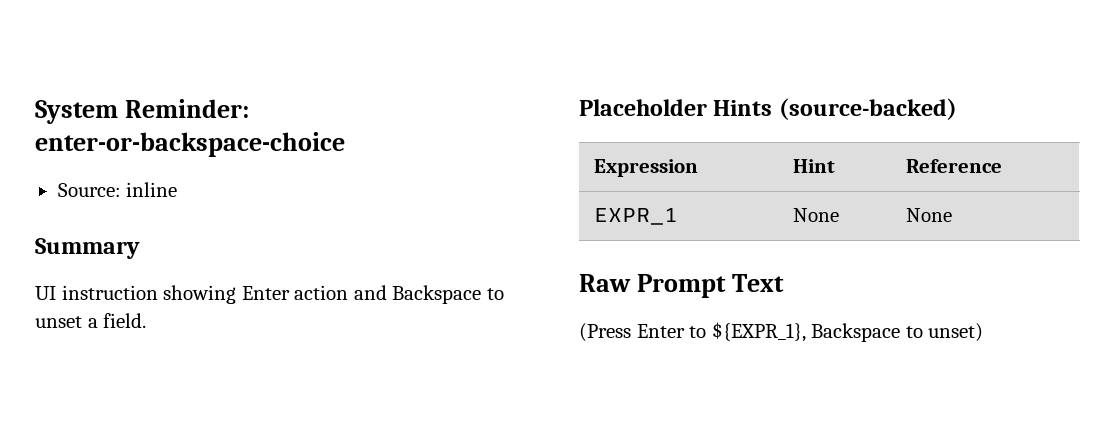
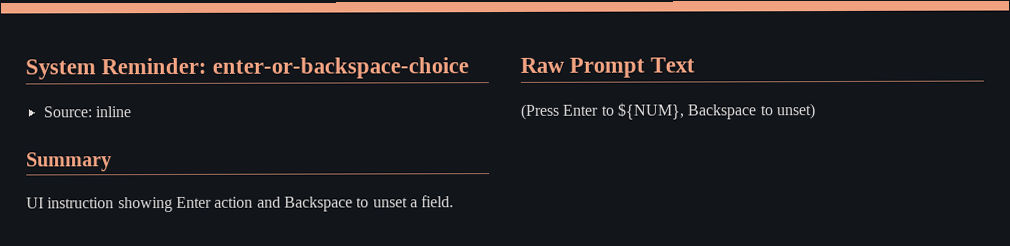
- Placeholder Hints (source-backed)
- Expression | Hint | Reference
- EXPR_1 | None | None
- (Press Enter to ${EXPR_1}, Backspace to unset)
+ (Press Enter to ${NUM}, Backspace to unset)

